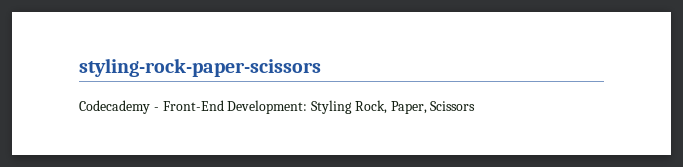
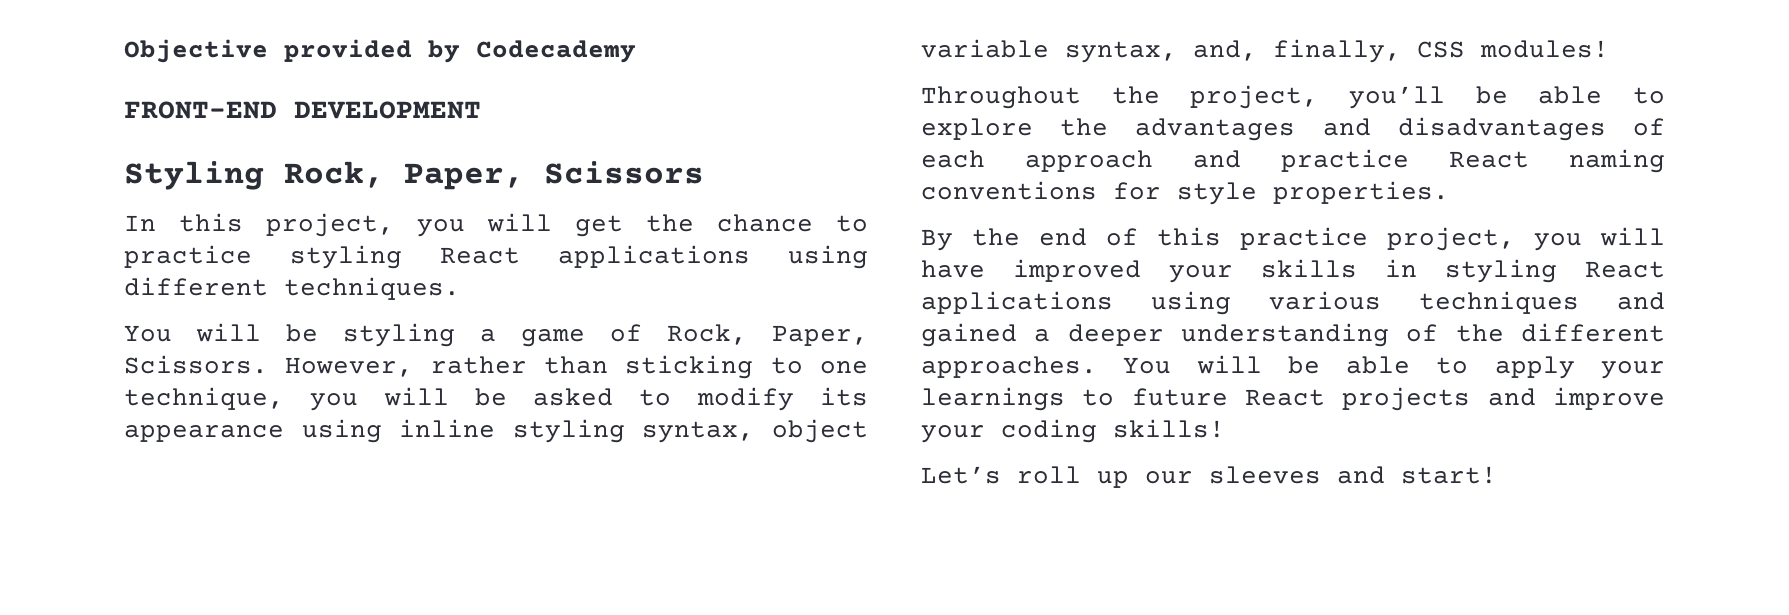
- styling-rock-paper-scissors
- Codecademy - Front-End Development: Styling Rock, Paper, Scissors
+ Objective provided by Codecademy
+ FRONT-END DEVELOPMENT
+ Styling Rock, Paper, Scissors
+ In this project, you will get the chance to practice styling React applications using different techniques.
+ You will be styling a game of Rock, Paper, Scissors. However, rather than sticking to one technique, you will be asked to modify its appearance using inline styling syntax, object variable syntax, and, finally, CSS modules!
+ Throughout the project, you’ll be able to explore the advantages and disadvantages of each approach and practice React naming conventions for style properties.
+ By the end of this practice project, you will have improved your skills in styling React applications using various techniques and gained a deeper understanding of the different approaches. You will be able to apply your learnings to future React projects and improve your coding skills!
+ Let’s roll up our sleeves and start!

